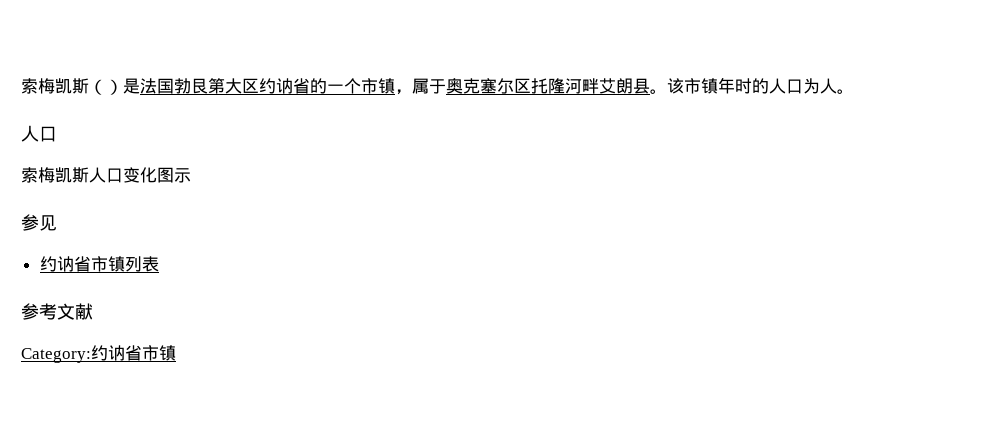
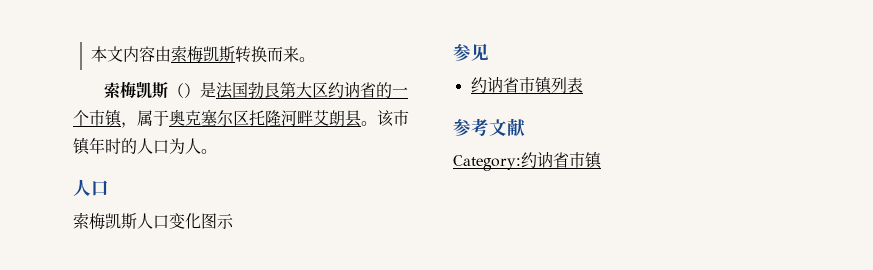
+ 本文内容由索梅凯斯转换而来。

